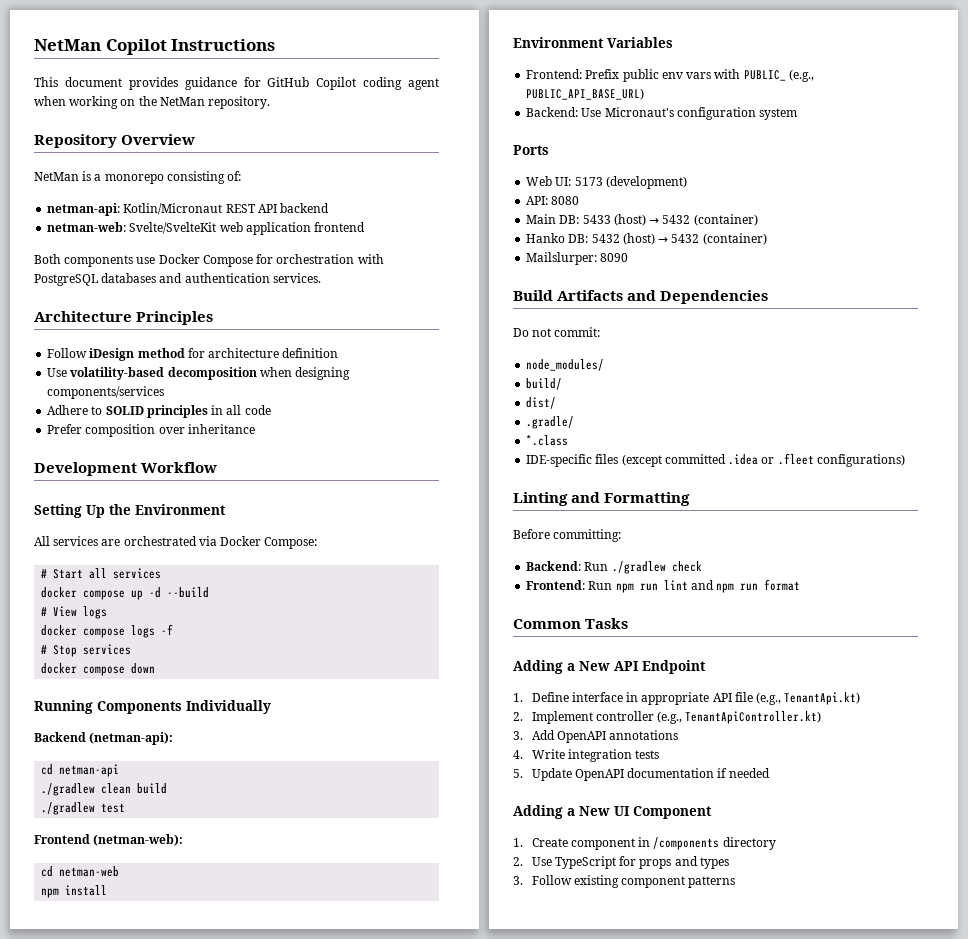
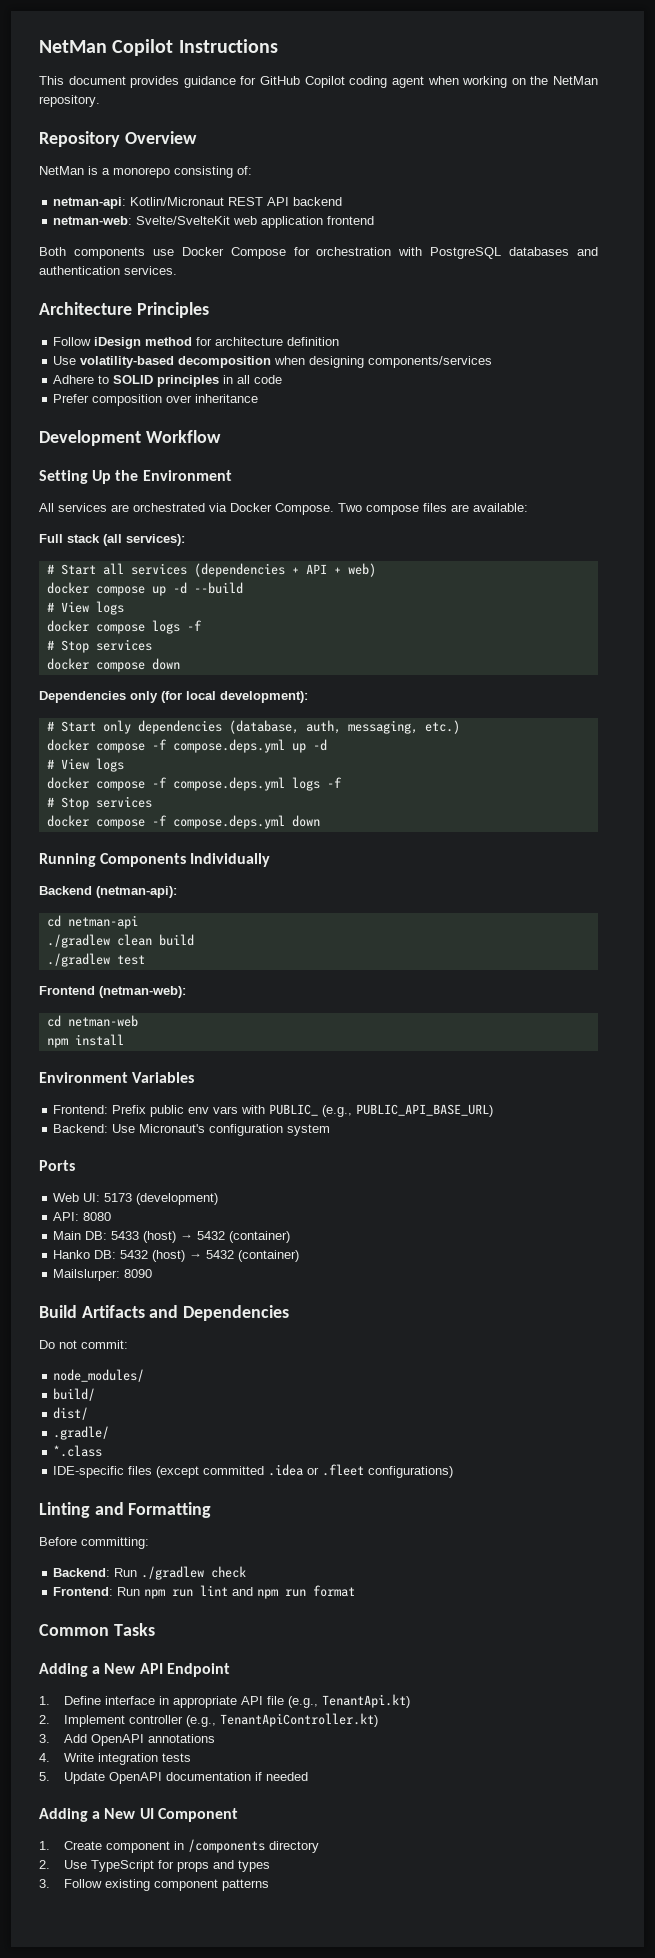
- All services are orchestrated via Docker Compose:
+ All services are orchestrated via Docker Compose. Two compose files are available:
+ Full stack (all services):
- # Start all services
+ # Start all services (dependencies + API + web)
+ Dependencies only (for local development):
+ # Start only dependencies (database, auth, messaging, etc.)
+ docker compose -f compose.deps.yml up -d
+ # View logs
+ docker compose -f compose.deps.yml logs -f
+ # Stop services
+ docker compose -f compose.deps.yml down

